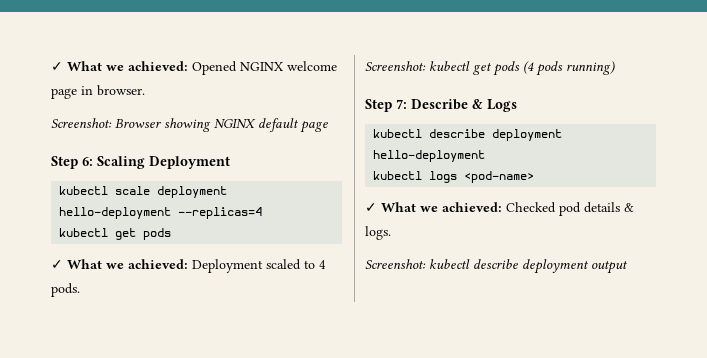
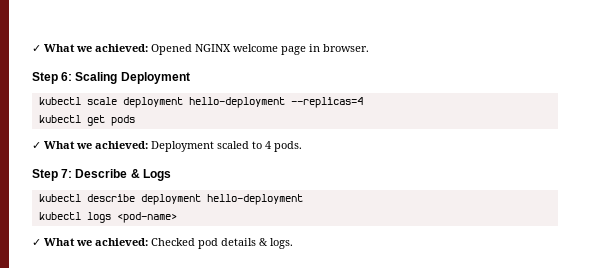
- Screenshot: Browser showing NGINX default page
- Screenshot: kubectl get pods (4 pods running)
- Screenshot: kubectl describe deployment output

